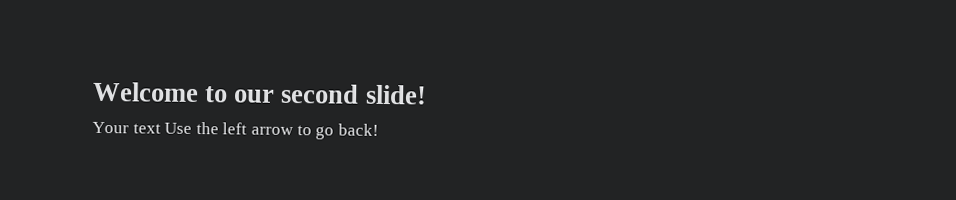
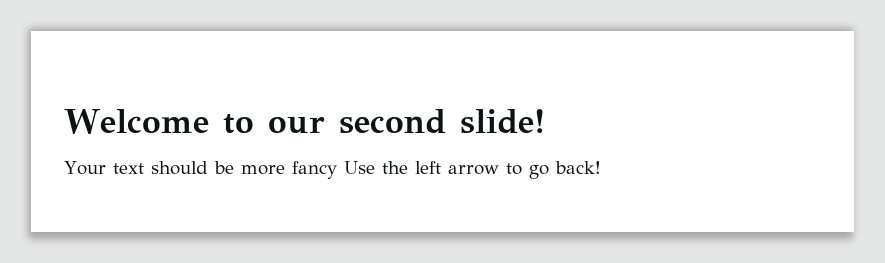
- Your text Use the left arrow to go back!
+ Your text should be more fancy Use the left arrow to go back!

